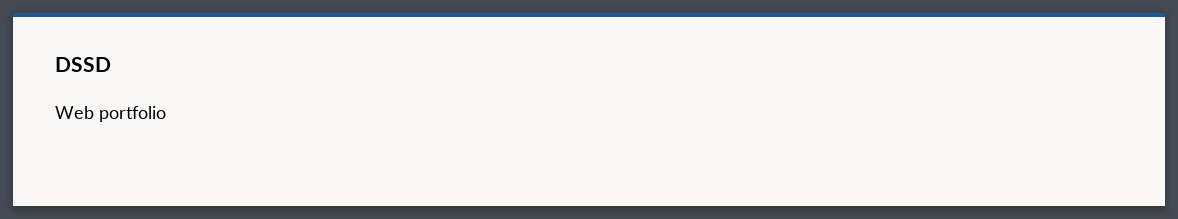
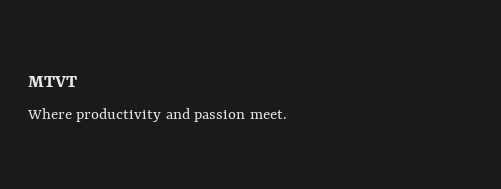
- DSSD
- Web portfolio
+ MTVT
+ Where productivity and passion meet.

